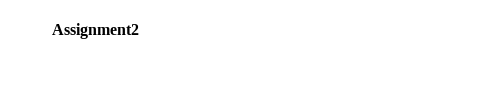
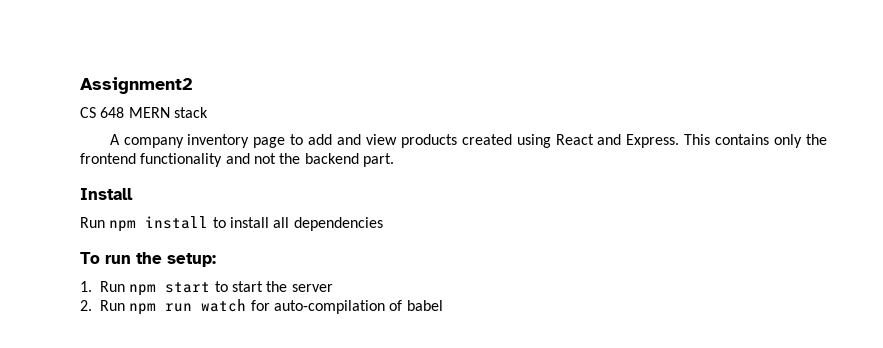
+ CS 648 MERN stack
+ A company inventory page to add and view products created using React and Express. This contains only the frontend functionality and not the backend part.
+ Install
+ Run npm install to install all dependencies
+ To run the setup:
+ 1. Run npm start to start the server
+ 2. Run npm run watch for auto-compilation of babel

